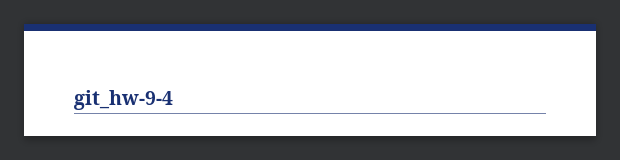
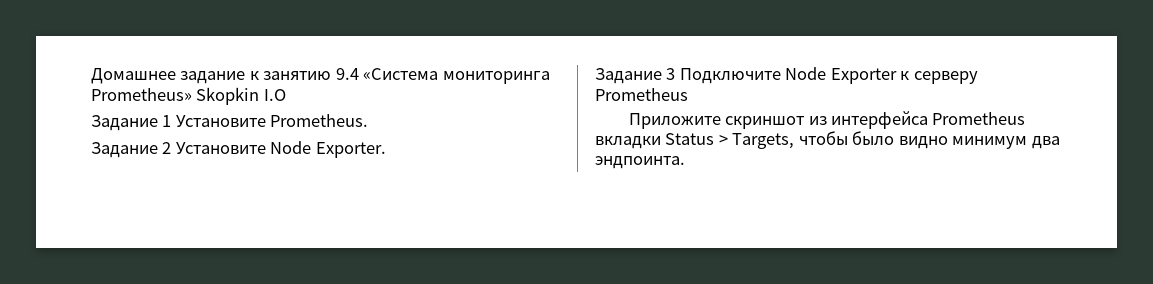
- git_hw-9-4
+ Домашнее задание к занятию 9.4 «Система мониторинга Prometheus» Skopkin I.O
+ Задание 1 Установите Prometheus.
+ Задание 2 Установите Node Exporter.
+ Задание 3 Подключите Node Exporter к серверу Prometheus
+ Приложите скриншот из интерфейса Prometheus вкладки Status > Targets, чтобы было видно минимум два эндпоинта.

